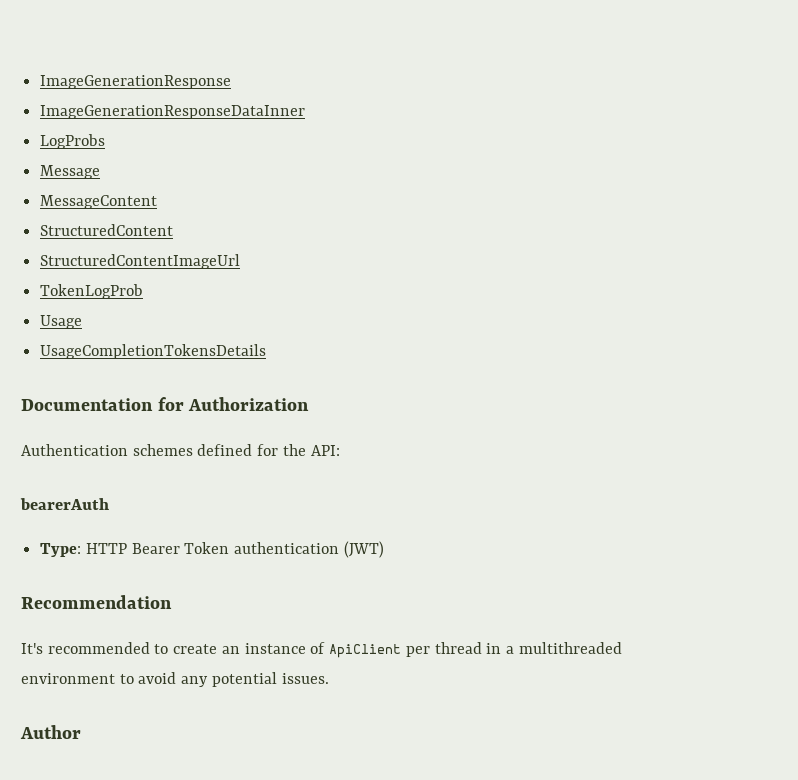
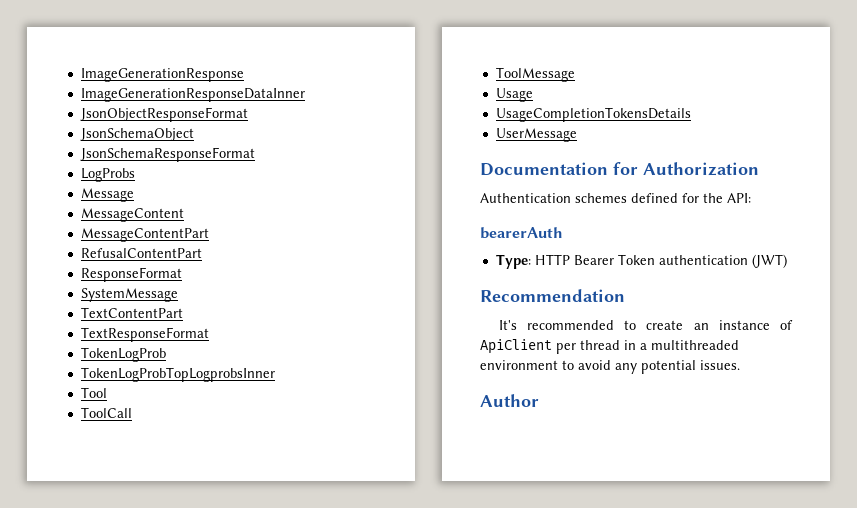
+ JsonObjectResponseFormat
+ JsonSchemaObject
+ JsonSchemaResponseFormat
- StructuredContent
- StructuredContentImageUrl
+ MessageContentPart
+ RefusalContentPart
+ ResponseFormat
+ SystemMessage
+ TextContentPart
+ TextResponseFormat
  TokenLogProb
+ TokenLogProbTopLogprobsInner
+ Tool
+ ToolCall
+ ToolMessage
+ UserMessage

